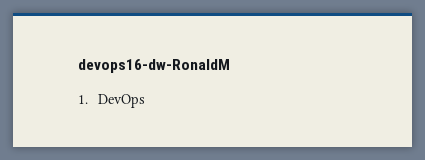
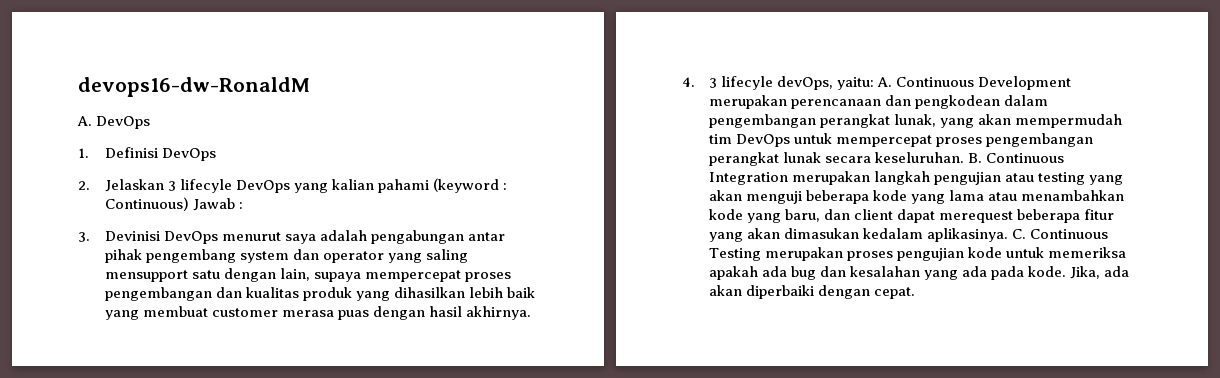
+ A. DevOps
- 1. DevOps
+ 1. Definisi DevOps
+ 2. Jelaskan 3 lifecyle DevOps yang kalian pahami (keyword : Continuous) Jawab :
+ 3. Devinisi DevOps menurut saya adalah pengabungan antar pihak pengembang system dan operator yang saling mensupport satu dengan lain, supaya mempercepat proses pengembangan dan kualitas produk yang dihasilkan lebih baik yang membuat customer merasa puas dengan hasil akhirnya.
+ 4. 3 lifecyle devOps, yaitu: A. Continuous Development merupakan perencanaan dan pengkodean dalam pengembangan perangkat lunak, yang akan mempermudah tim DevOps untuk mempercepat proses pengembangan perangkat lunak secara keseluruhan. B. Continuous Integration merupakan langkah pengujian atau testing yang akan menguji beberapa kode yang lama atau menambahkan kode yang baru, dan client dapat merequest beberapa fitur yang akan dimasukan kedalam aplikasinya. C. Continuous Testing merupakan proses pengujian kode untuk memeriksa apakah ada bug dan kesalahan yang ada pada kode. Jika, ada akan diperbaiki dengan cepat.

